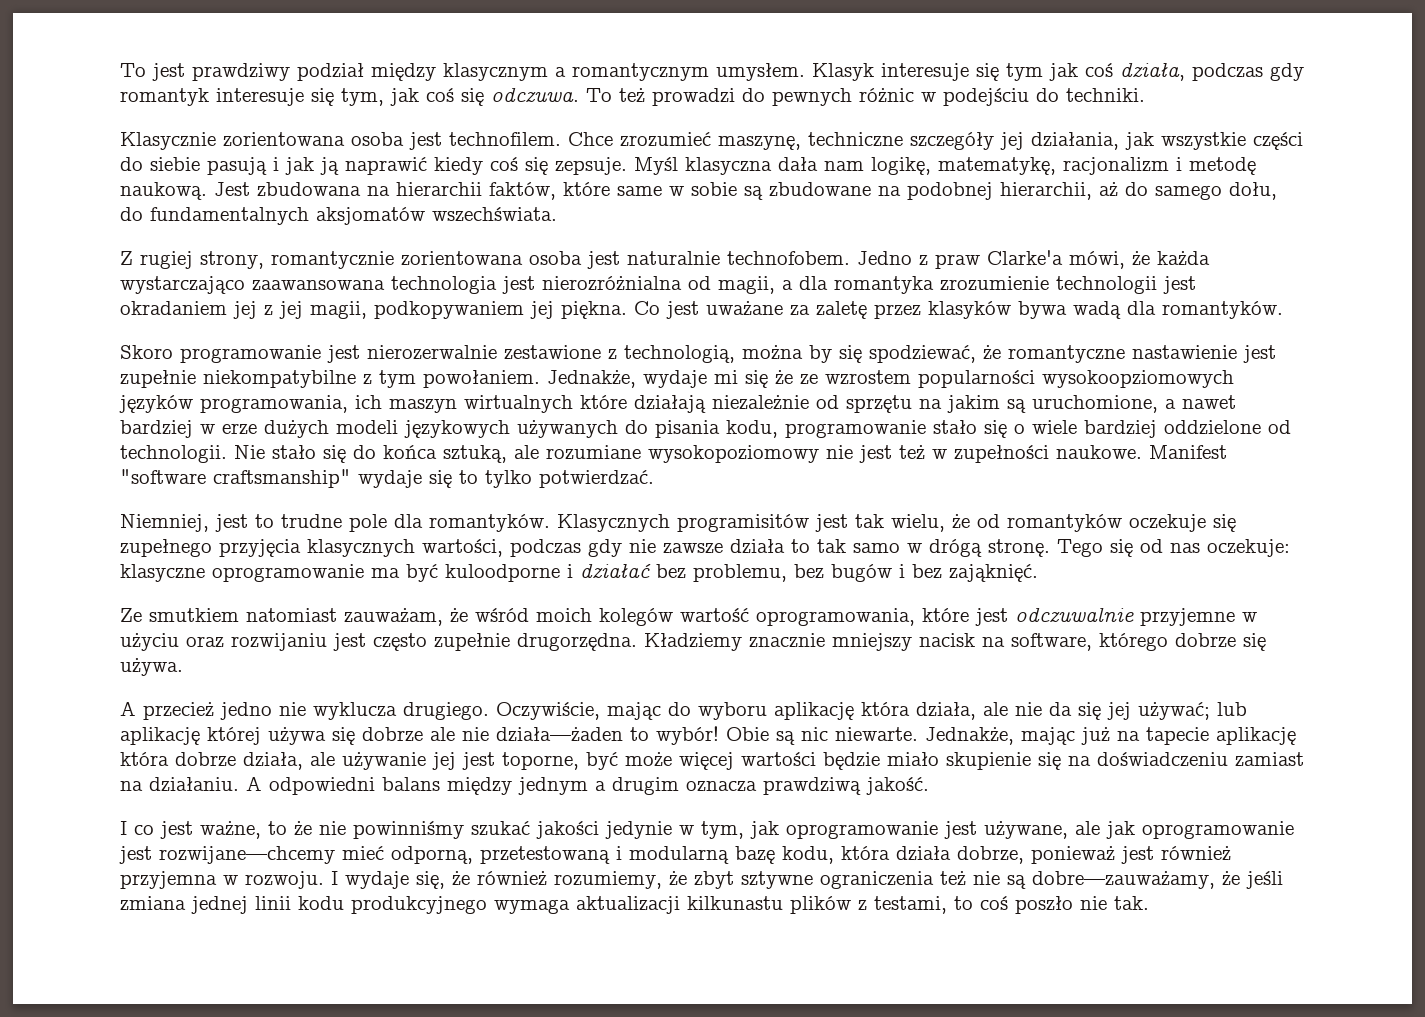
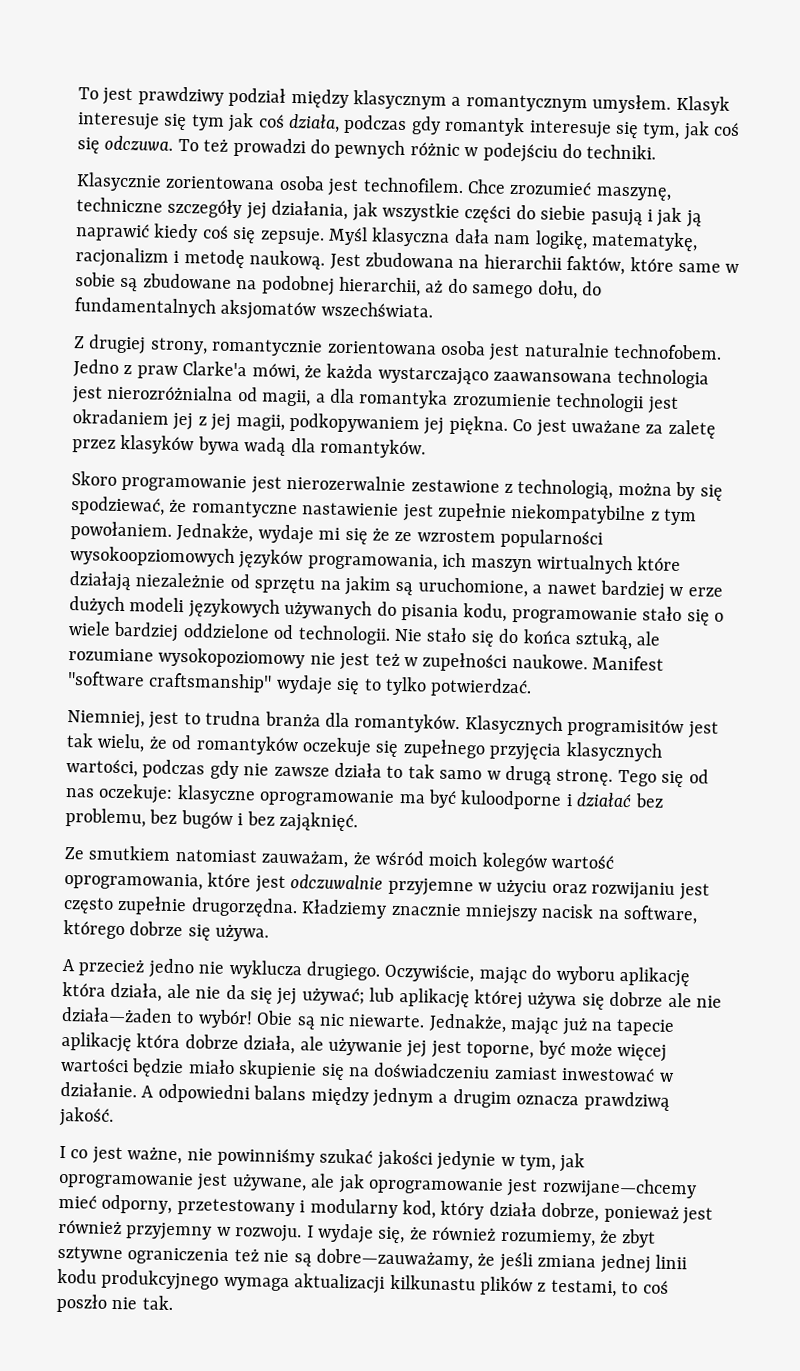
- Z rugiej strony, romantycznie zorientowana osoba jest naturalnie technofobem.
+ Z drugiej strony, romantycznie zorientowana osoba jest naturalnie technofobem.
- Niemniej, jest to trudne pole dla romantyków.
+ Niemniej, jest to trudna branża dla romantyków.
- Klasycznych programisitów jest tak wielu, że od romantyków oczekuje się zupełnego przyjęcia klasycznych wartości, podczas gdy nie zawsze działa to tak samo w drógą stronę.
+ Klasycznych programisitów jest tak wielu, że od romantyków oczekuje się zupełnego przyjęcia klasycznych wartości, podczas gdy nie zawsze działa to tak samo w drugą stronę.
- Jednakże, mając już na tapecie aplikację która dobrze działa, ale używanie jej jest toporne, być może więcej wartości będzie miało skupienie się na doświadczeniu zamiast na działaniu.
+ Jednakże, mając już na tapecie aplikację która dobrze działa, ale używanie jej jest toporne, być może więcej wartości będzie miało skupienie się na doświadczeniu zamiast inwestować w działanie.
- I co jest ważne, to że nie powinniśmy szukać jakości jedynie w tym, jak oprogramowanie jest używane, ale jak oprogramowanie jest rozwijane—chcemy mieć odporną, przetestowaną i modularną bazę kodu, która działa dobrze, ponieważ jest również przyjemna w rozwoju.
+ I co jest ważne, nie powinniśmy szukać jakości jedynie w tym, jak oprogramowanie jest używane, ale jak oprogramowanie jest rozwijane—chcemy mieć odporny, przetestowany i modularny kod, który działa dobrze, ponieważ jest również przyjemny w rozwoju.

